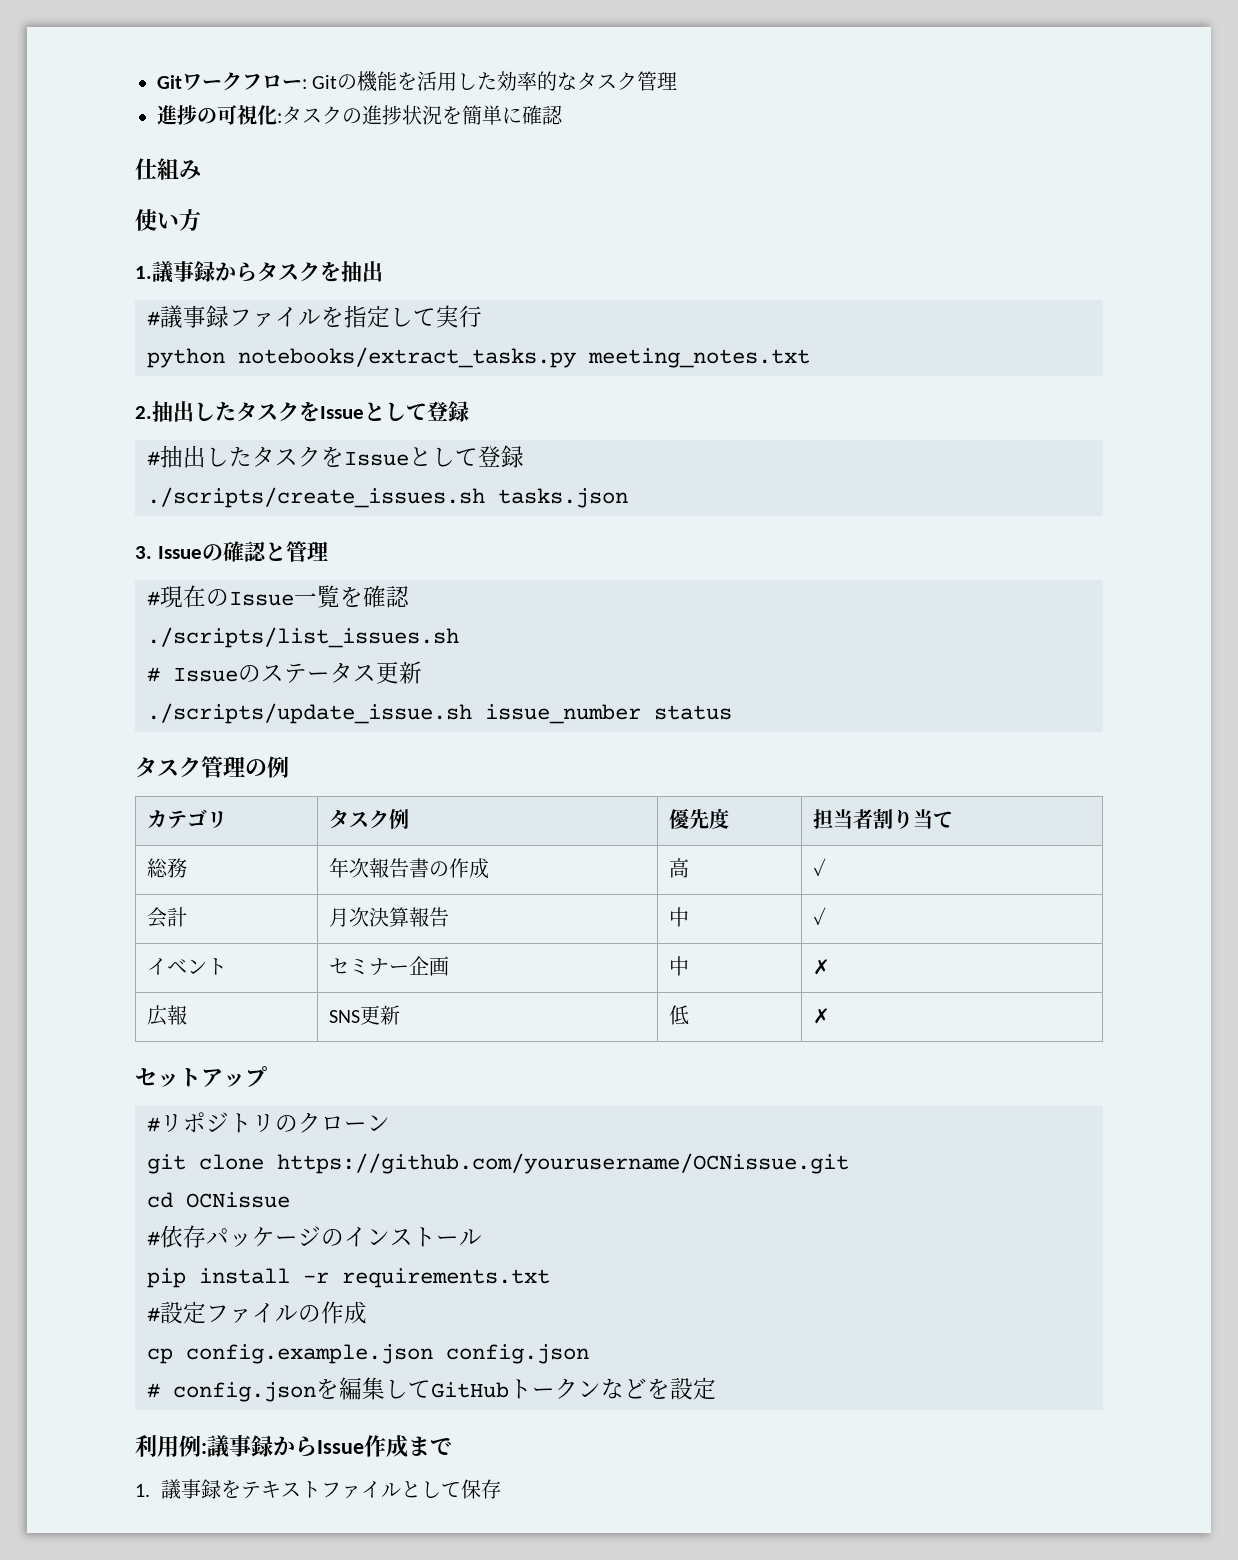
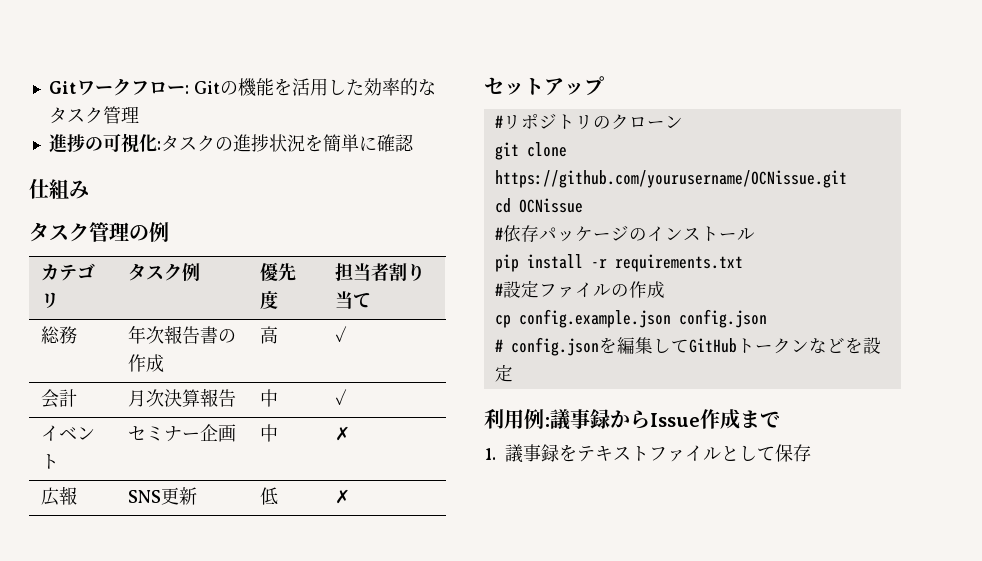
- 使い方
- 1.議事録からタスクを抽出
- #議事録ファイルを指定して実行
- python notebooks/extract_tasks.py meeting_notes.txt
- 2.抽出したタスクをIssueとして登録
- #抽出したタスクをIssueとして登録
- ./scripts/create_issues.sh tasks.json
- 3. Issueの確認と管理
- #現在のIssue一覧を確認
- ./scripts/list_issues.sh
- # Issueのステータス更新
- ./scripts/update_issue.sh issue_number status

